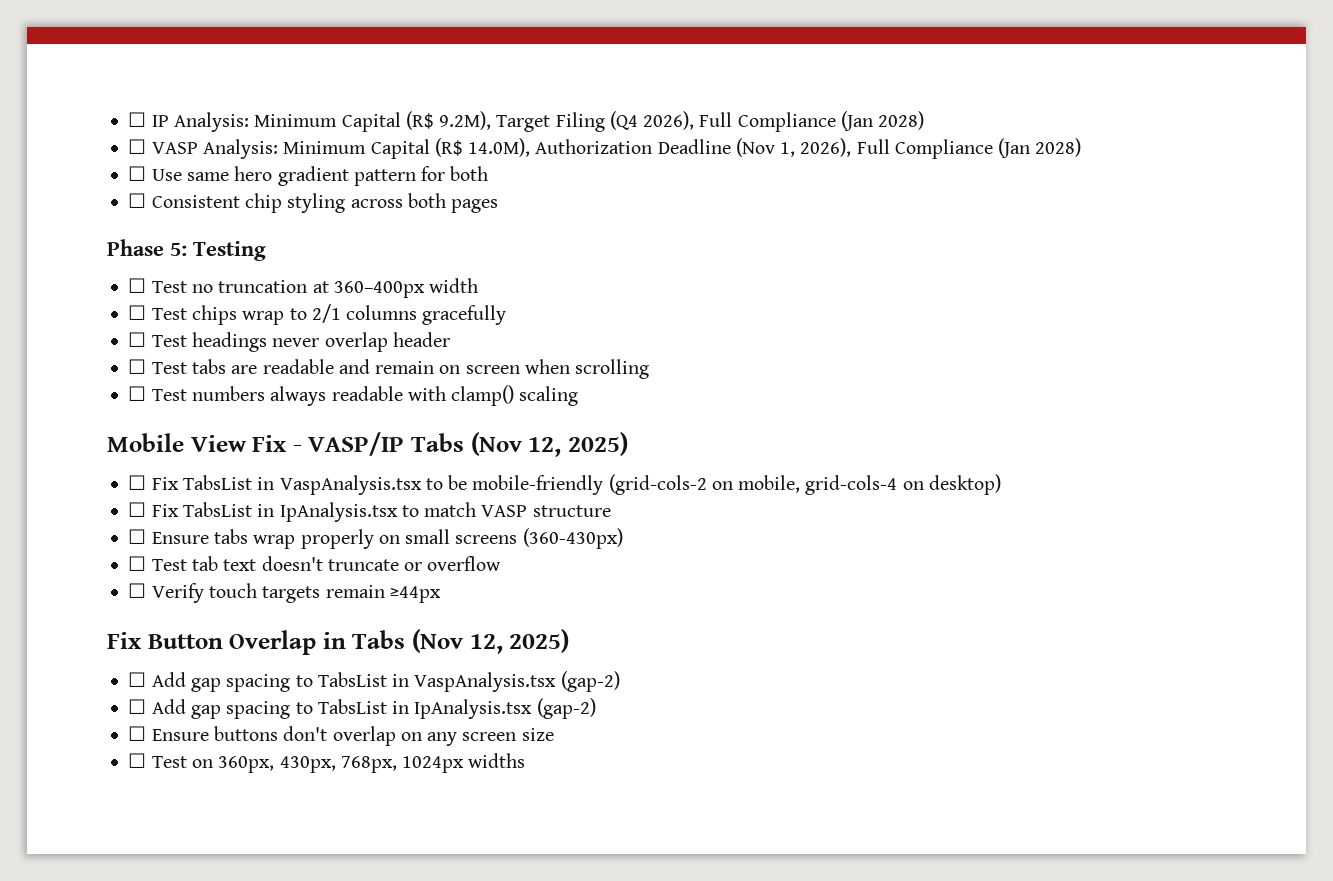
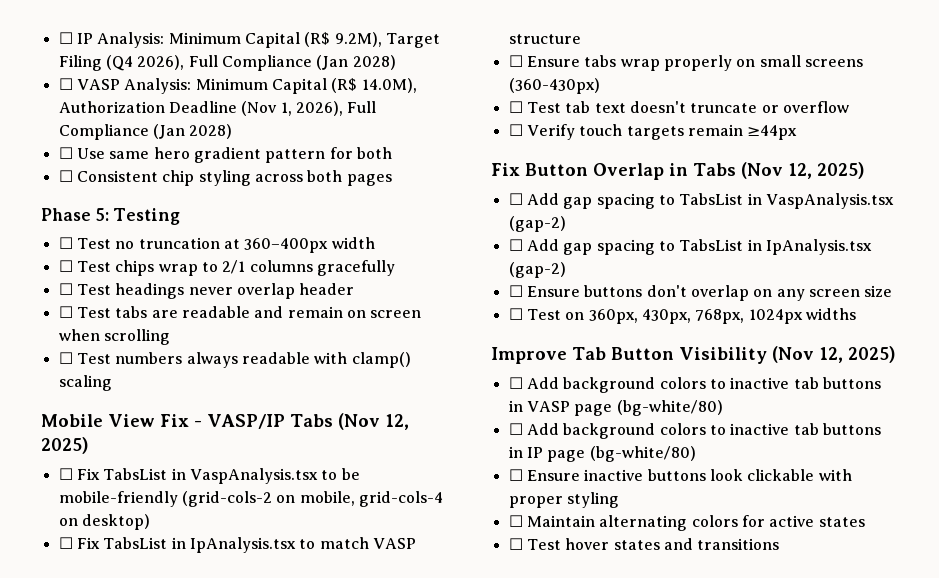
+ Improve Tab Button Visibility (Nov 12, 2025)
+ ☐ Add background colors to inactive tab buttons in VASP page (bg-white/80)
+ ☐ Add background colors to inactive tab buttons in IP page (bg-white/80)
+ ☐ Ensure inactive buttons look clickable with proper styling
+ ☐ Maintain alternating colors for active states
+ ☐ Test hover states and transitions

